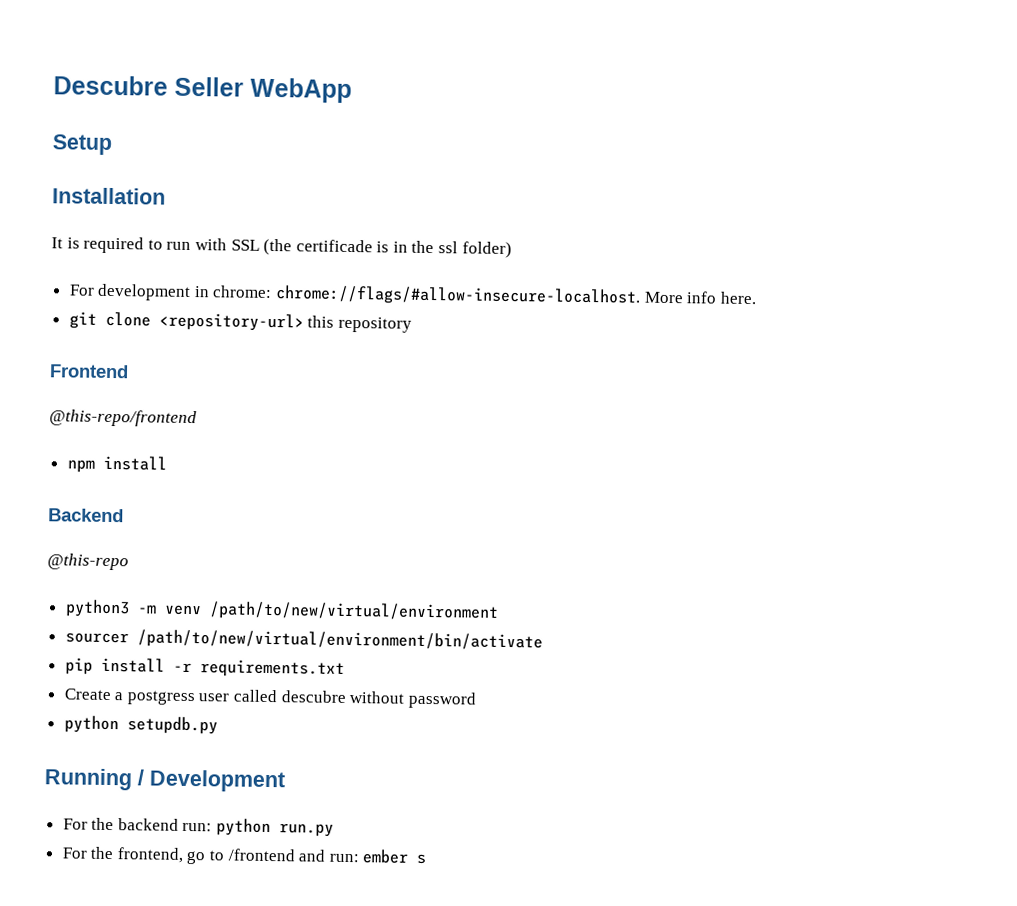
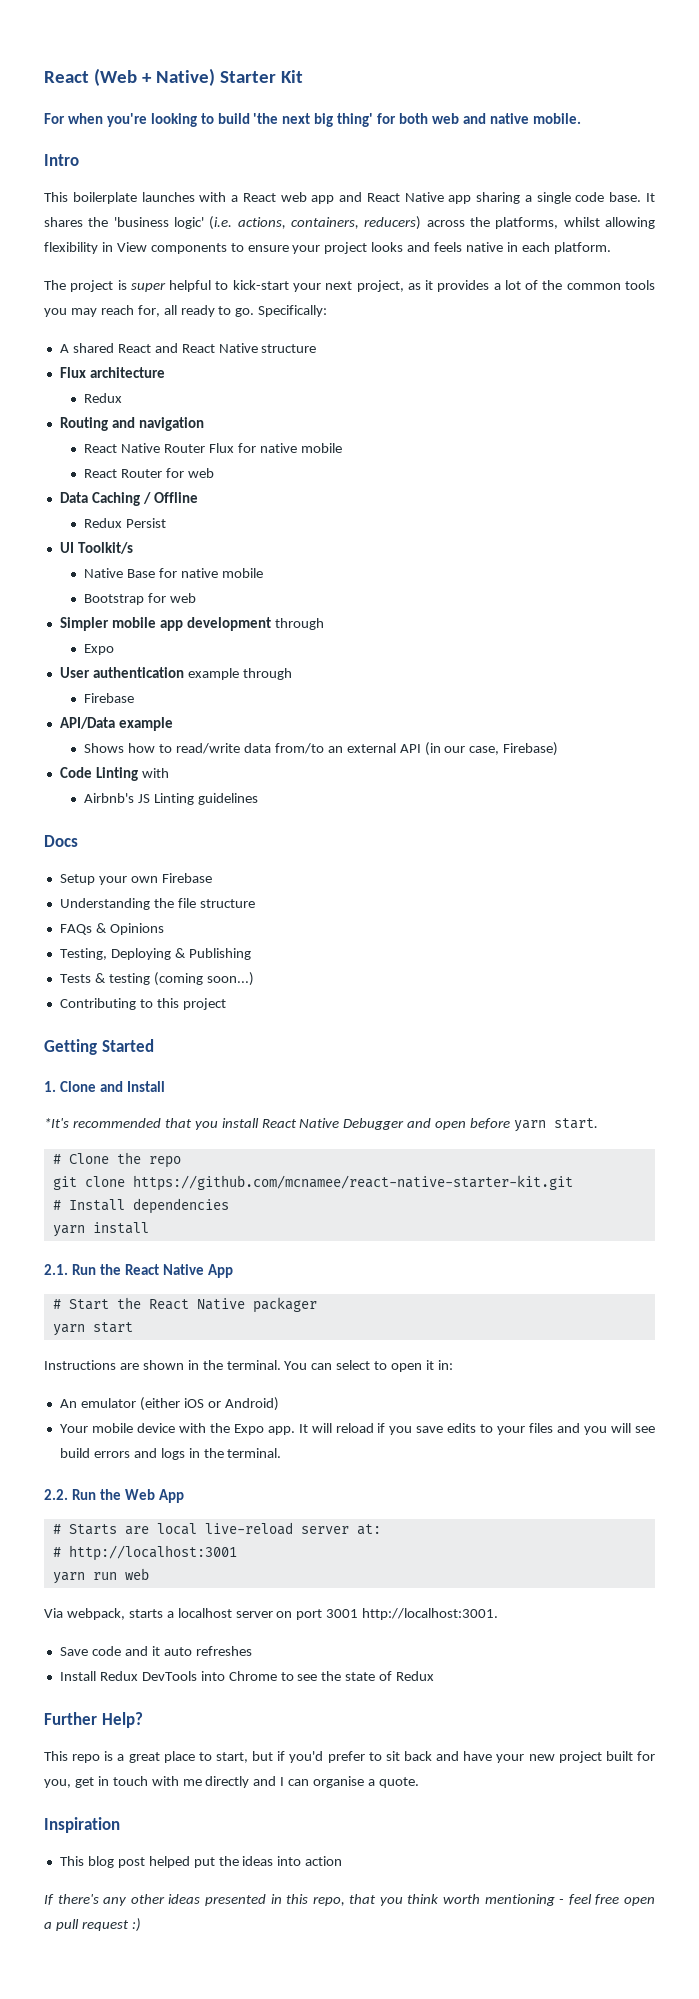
- Descubre Seller WebApp
- Setup
- Installation
- It is required to run with SSL (the certificade is in the ssl folder)
- For development in chrome: chrome://flags/#allow-insecure-localhost. More info here.
- git clone <repository-url> this repository
- Frontend
- @this-repo/frontend
- npm install
- Backend
- @this-repo
- python3 -m venv /path/to/new/virtual/environment
- sourcer /path/to/new/virtual/environment/bin/activate
- pip install -r requirements.txt
- Create a postgress user called descubre without password
- python setupdb.py
- Running / Development
- For the backend run: python run.py
- For the frontend, go to /frontend and run: ember s
+ React (Web + Native) Starter Kit
+ For when you're looking to build 'the next big thing' for both web and native mobile.
+ Intro
+ This boilerplate launches with a React web app and React Native app sharing a single code base. It shares the 'business logic' (i.e. actions, containers, reducers) across the platforms, whilst allowing flexibility in View components to ensure your project looks and feels native in each platform.
+ The project is super helpful to kick-start your next project, as it provides a lot of the common tools you may reach for, all ready to go. Specifically:
+ A shared React and React Native structure
+ Flux architecture
+ Redux
+ Routing and navigation
+ React Native Router Flux for native mobile
+ React Router for web
+ Data Caching / Offline
+ Redux Persist
+ UI Toolkit/s
+ Native Base for native mobile
+ Bootstrap for web
+ Simpler mobile app development through
+ Expo
+ User authentication example through
+ Firebase
+ API/Data example
+ Shows how to read/write data from/to an external API (in our case, Firebase)
+ Code Linting with
+ Airbnb's JS Linting guidelines
+ Docs
+ Setup your own Firebase
+ Understanding the file structure
+ FAQs & Opinions
+ Testing, Deploying & Publishing
+ Tests & testing (coming soon...)
+ Contributing to this project
+ Getting Started
+ 1. Clone and Install
+ *It's recommended that you install React Native Debugger and open before yarn start.
+ # Clone the repo
+ git clone https://github.com/mcnamee/react-native-starter-kit.git
+ # Install dependencies
+ yarn install
+ 2.1. Run the React Native App
+ # Start the React Native packager
+ yarn start
+ Instructions are shown in the terminal. You can select to open it in:
+ An emulator (either iOS or Android)
+ Your mobile device with the Expo app. It will reload if you save edits to your files and you will see build errors and logs in the terminal.
+ 2.2. Run the Web App
+ # Starts are local live-reload server at:
+ # http://localhost:3001
+ yarn run web
+ Via webpack, starts a localhost server on port 3001 http://localhost:3001.
+ Save code and it auto refreshes
+ Install Redux DevTools into Chrome to see the state of Redux
+ Further Help?
+ This repo is a great place to start, but if you'd prefer to sit back and have your new project built for you, get in touch with me directly and I can organise a quote.
+ Inspiration
+ This blog post helped put the ideas into action
+ If there's any other ideas presented in this repo, that you think worth mentioning - feel free open a pull request :)

